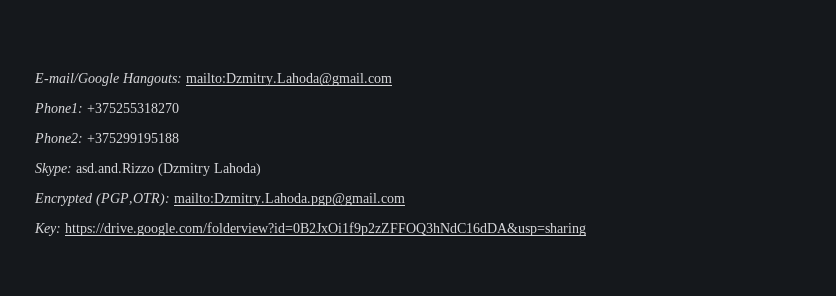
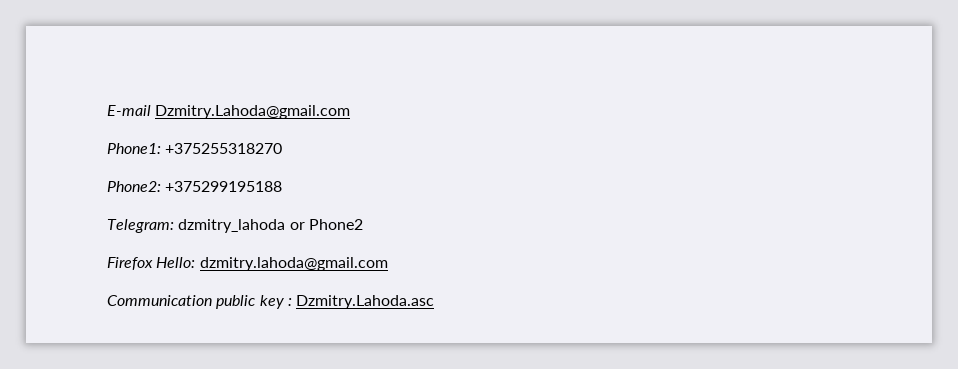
- E-mail/Google Hangouts: mailto:Dzmitry.Lahoda@gmail.com
+ E-mail Dzmitry.Lahoda@gmail.com
- Skype: asd.and.Rizzo (Dzmitry Lahoda)
- Encrypted (PGP,OTR): mailto:Dzmitry.Lahoda.pgp@gmail.com
- Key: https://drive.google.com/folderview?id=0B2JxOi1f9p2zZFFOQ3hNdC16dDA&usp=sharing
+ Telegram: dzmitry_lahoda or Phone2
+ Firefox Hello: dzmitry.lahoda@gmail.com
+ Communication public key : Dzmitry.Lahoda.asc

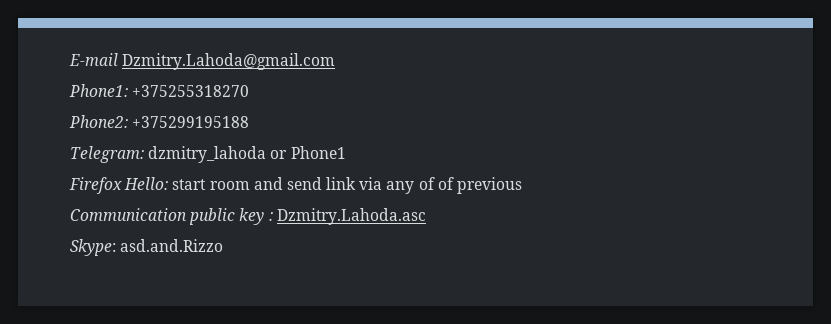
- Telegram: dzmitry_lahoda or Phone2
+ Telegram: dzmitry_lahoda or Phone1
- Firefox Hello: dzmitry.lahoda@gmail.com
+ Firefox Hello: start room and send link via any of of previous
+ Skype: asd.and.Rizzo

